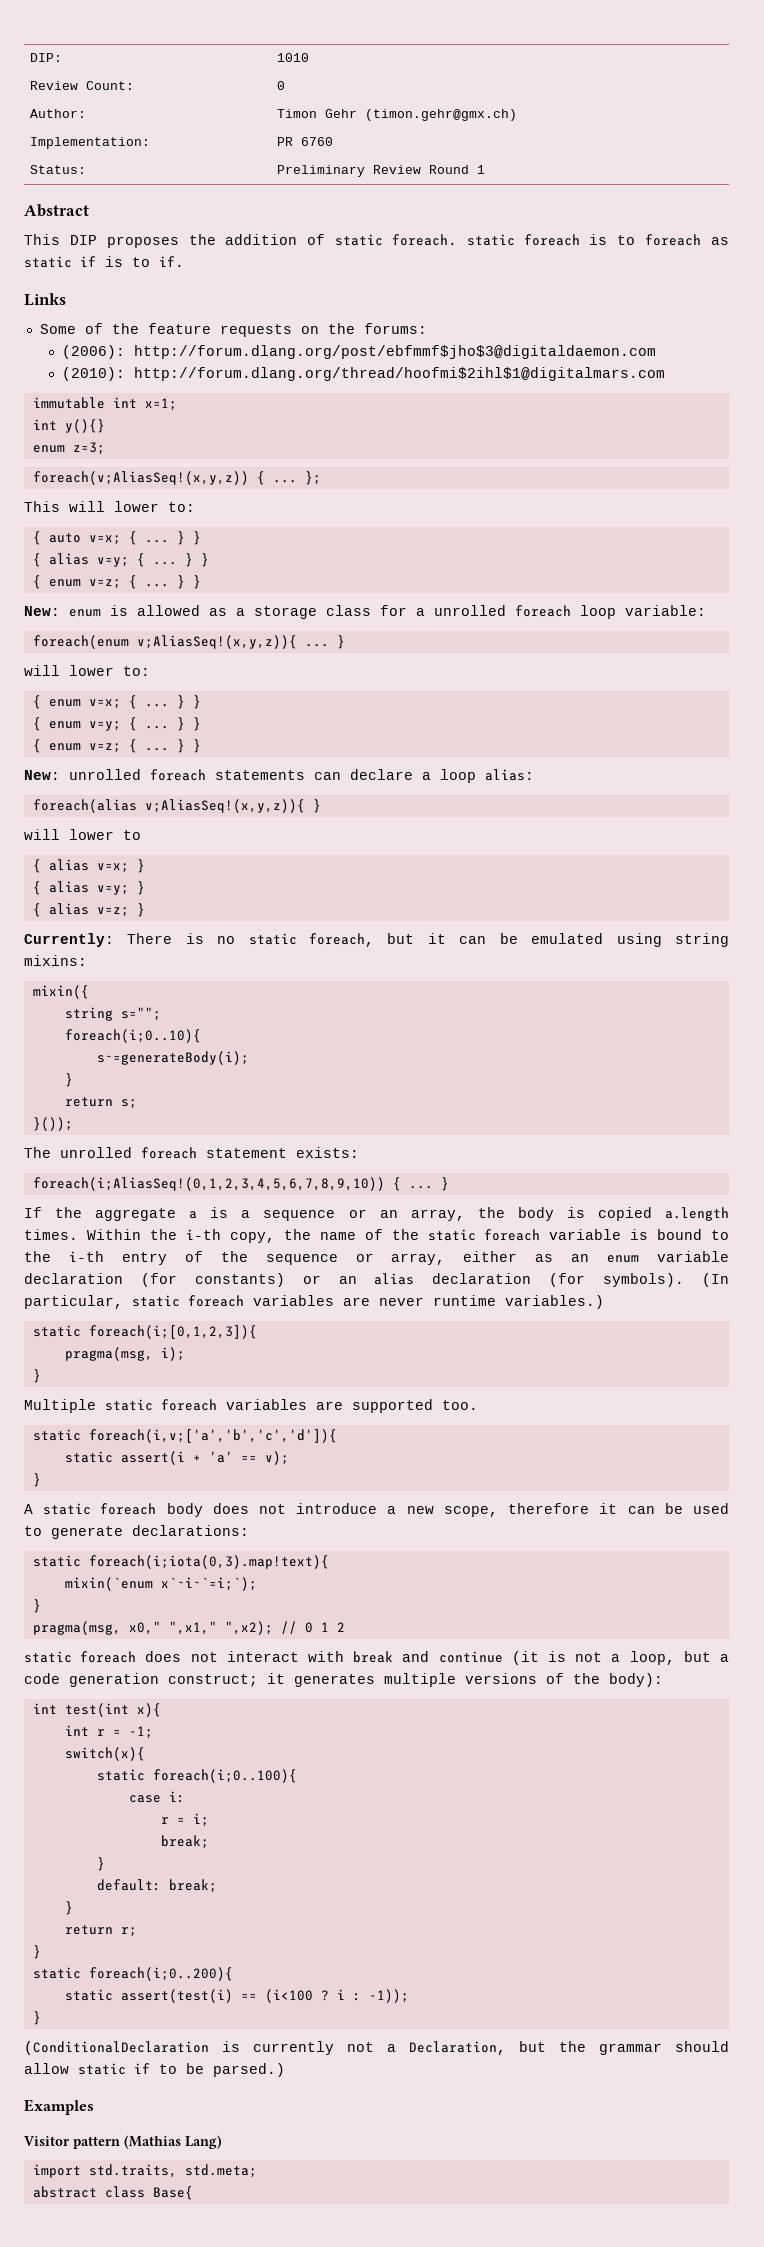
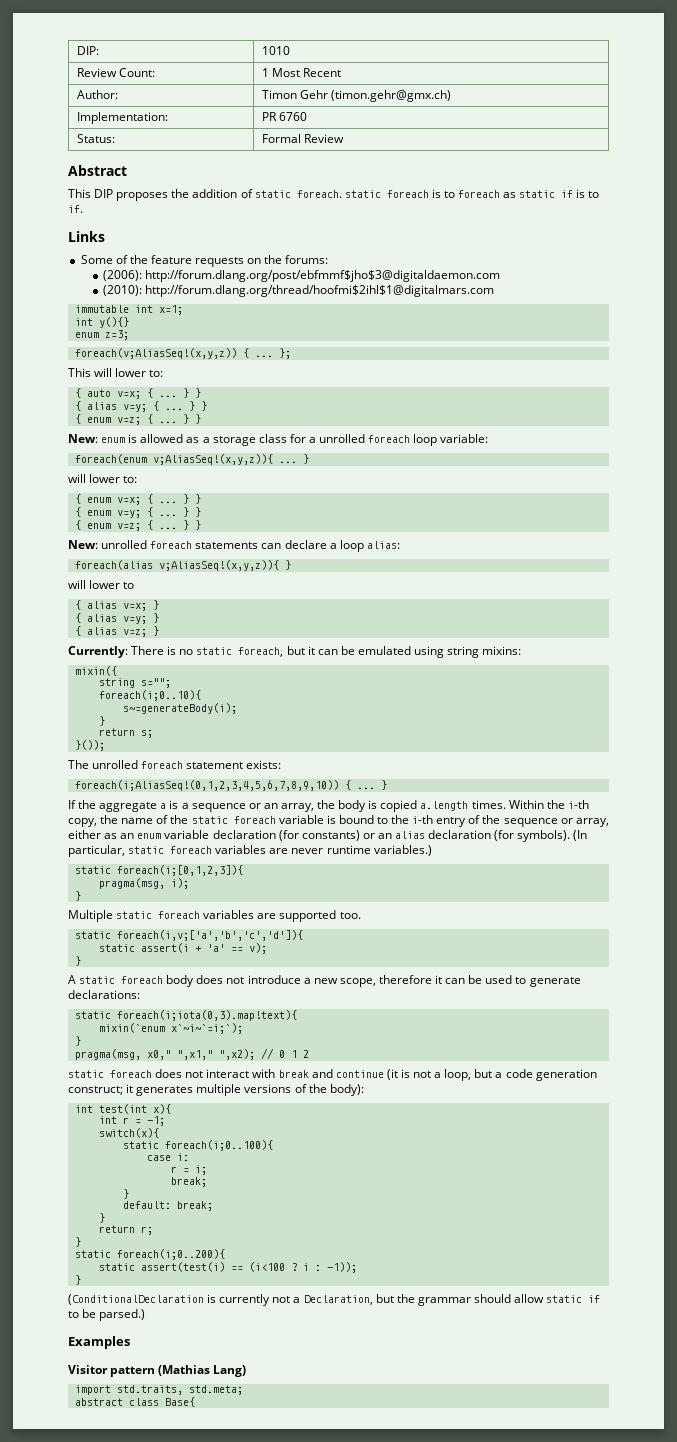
- Review Count: | 0
+ Review Count: | 1 Most Recent
- Status: | Preliminary Review Round 1
+ Status: | Formal Review

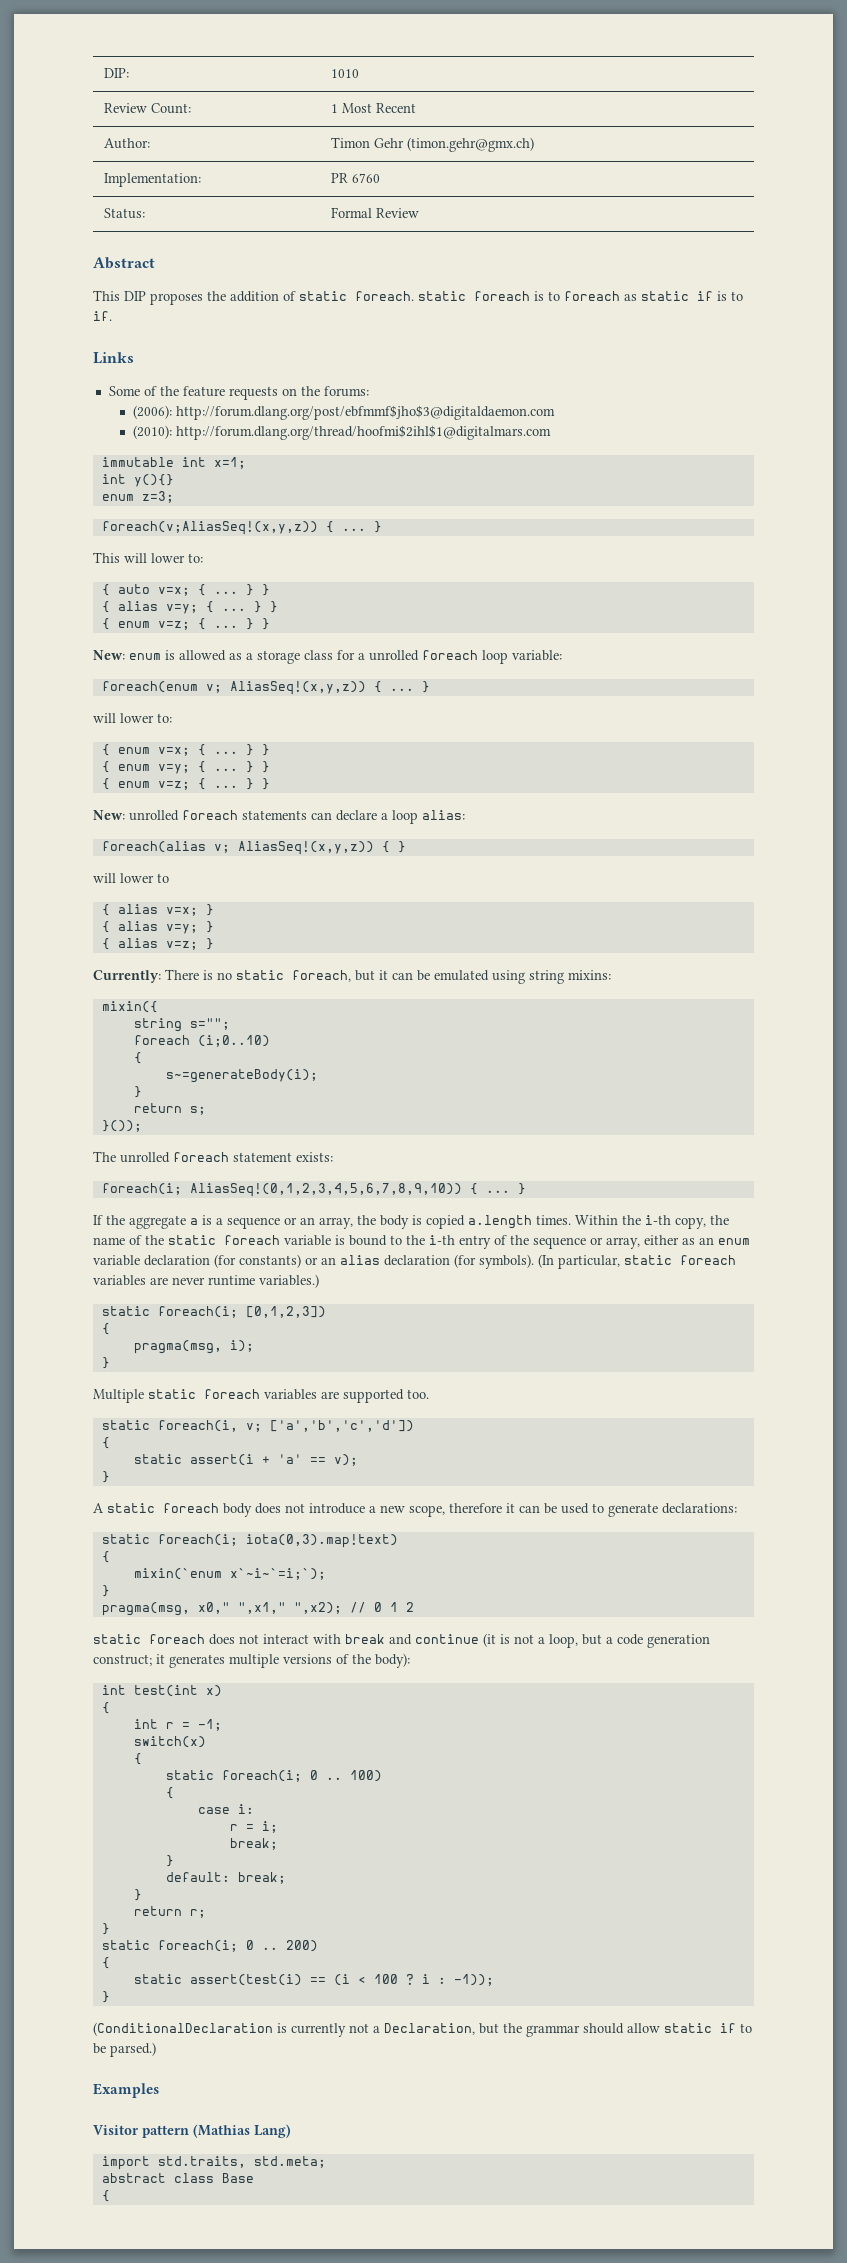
- foreach(v;AliasSeq!(x,y,z)) { ... };
+ foreach(v;AliasSeq!(x,y,z)) { ... }
- foreach(enum v;AliasSeq!(x,y,z)){ ...
+ foreach(enum v; AliasSeq!(x,y,z)) { ...
- foreach(alias v;AliasSeq!(x,y,z)){ }
+ foreach(alias v; AliasSeq!(x,y,z)) { }
- foreach(i;0..10){
+ foreach (i;0..10)
+ {
- foreach(i;AliasSeq!(0,1,2,3,4,5,6,7,8,9,10)) { ...
+ foreach(i; AliasSeq!(0,1,2,3,4,5,6,7,8,9,10)) { ...
- static foreach(i;[0,1,2,3]){
+ static foreach(i; [0,1,2,3])
+ {
- static foreach(i,v;['a','b','c','d']){
+ static foreach(i, v; ['a','b','c','d'])
+ {
- static foreach(i;iota(0,3).map!text){
+ static foreach(i; iota(0,3).map!text)
+ {
- int test(int x){
+ int test(int x)
+ {
- switch(x){
- static foreach(i;0..100){
+ switch(x)
+ {
+ static foreach(i; 0 .. 100)
+ {
- static foreach(i;0..200){
+ static foreach(i; 0 .. 200)
+ {
- static assert(test(i) == (i<100 ? i : -1));
+ static assert(test(i) == (i < 100 ? i : -1));
- abstract class Base{
+ abstract class Base
+ {

